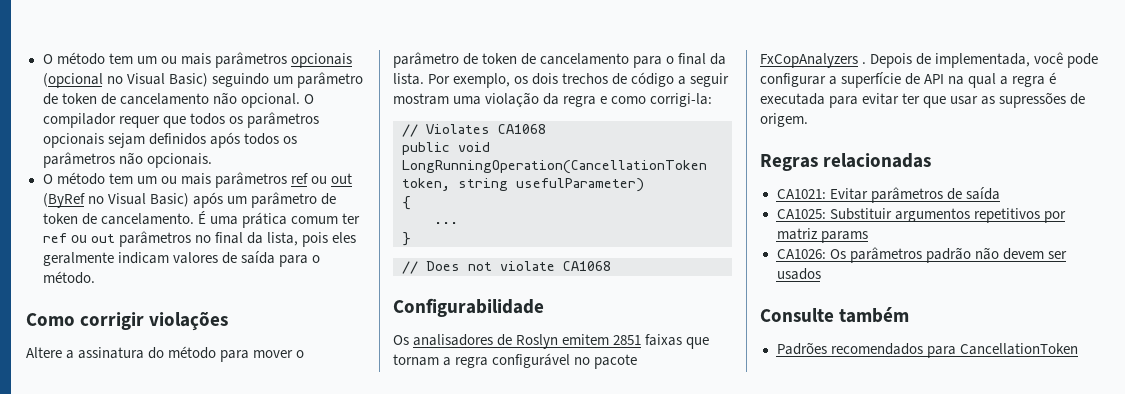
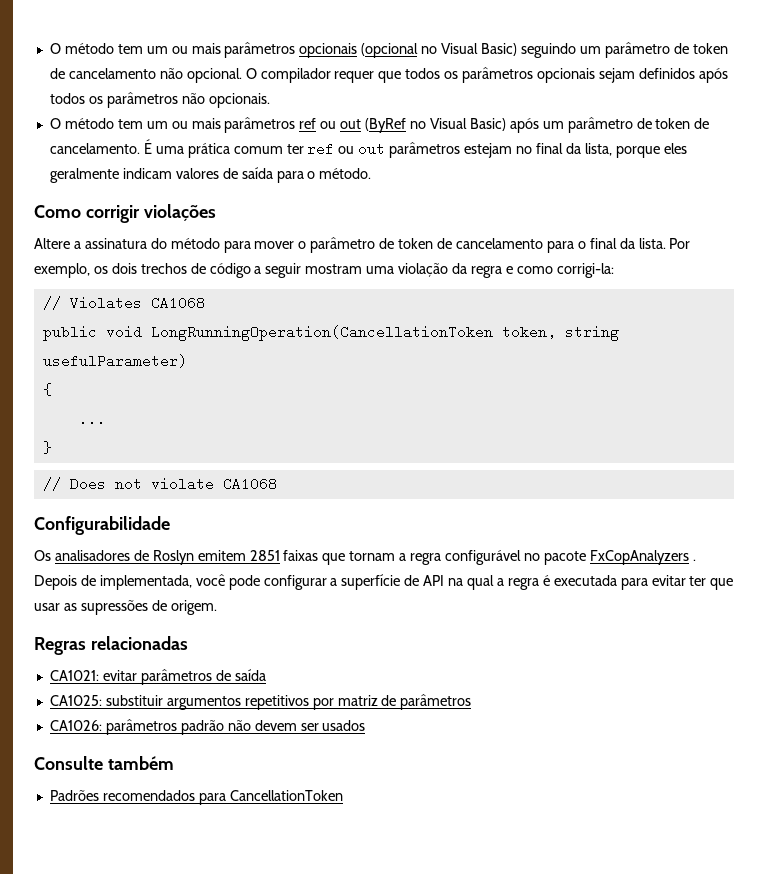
- É uma prática comum ter ref ou out parâmetros no final da lista, pois eles geralmente indicam valores de saída para o método.
+ É uma prática comum ter ref ou out parâmetros estejam no final da lista, porque eles geralmente indicam valores de saída para o método.
- CA1021: Evitar parâmetros de saída
+ CA1021: evitar parâmetros de saída
- CA1025: Substituir argumentos repetitivos por matriz params
+ CA1025: substituir argumentos repetitivos por matriz de parâmetros
- CA1026: Os parâmetros padrão não devem ser usados
+ CA1026: parâmetros padrão não devem ser usados

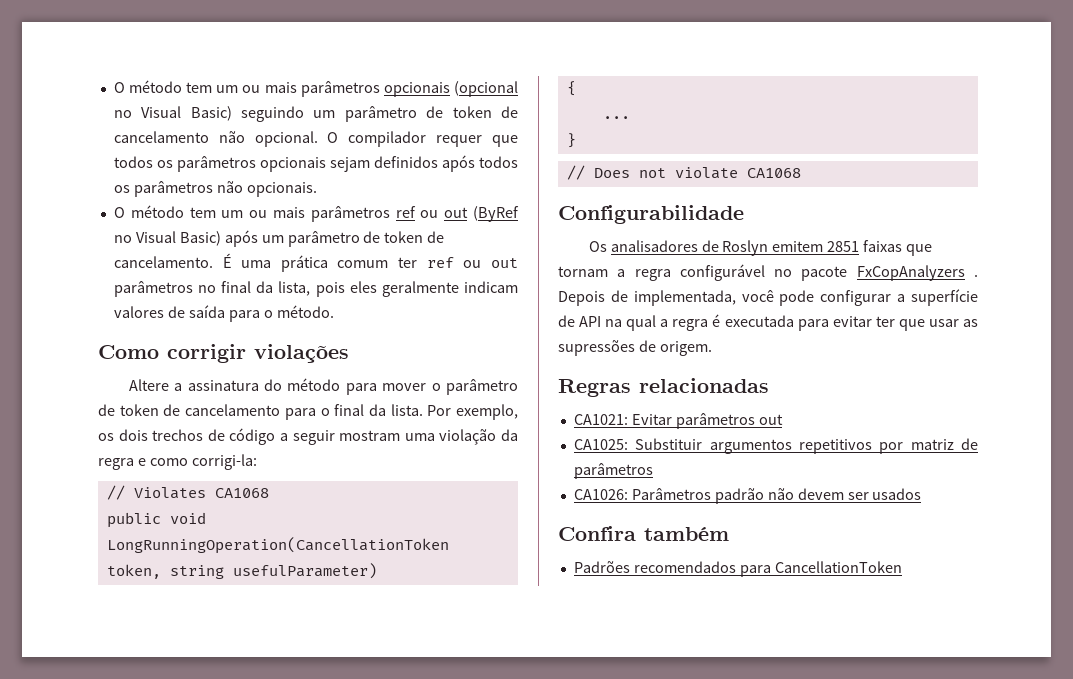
- É uma prática comum ter ref ou out parâmetros estejam no final da lista, porque eles geralmente indicam valores de saída para o método.
+ É uma prática comum ter ref ou out parâmetros no final da lista, pois eles geralmente indicam valores de saída para o método.
- CA1021: evitar parâmetros de saída
+ CA1021: Evitar parâmetros out
- CA1025: substituir argumentos repetitivos por matriz de parâmetros
+ CA1025: Substituir argumentos repetitivos por matriz de parâmetros
- CA1026: parâmetros padrão não devem ser usados
+ CA1026: Parâmetros padrão não devem ser usados
- Consulte também
+ Confira também

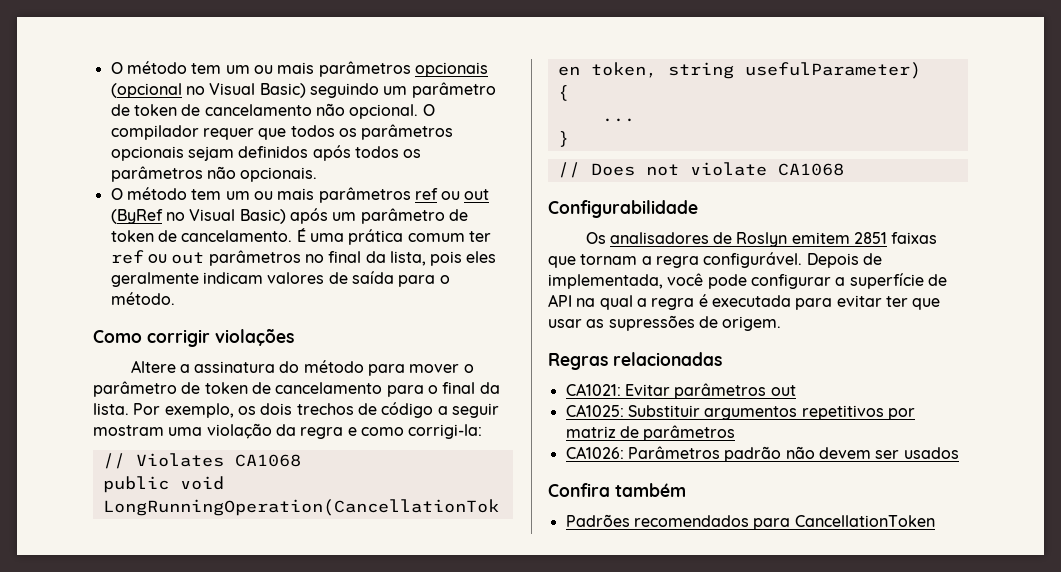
- Os analisadores de Roslyn emitem 2851 faixas que tornam a regra configurável no pacote FxCopAnalyzers .
+ Os analisadores de Roslyn emitem 2851 faixas que tornam a regra configurável.

